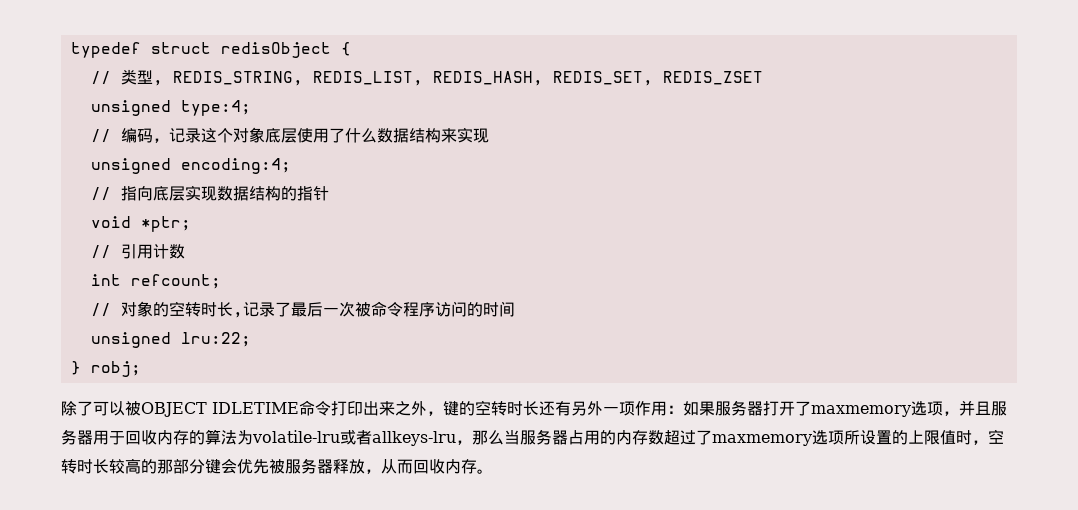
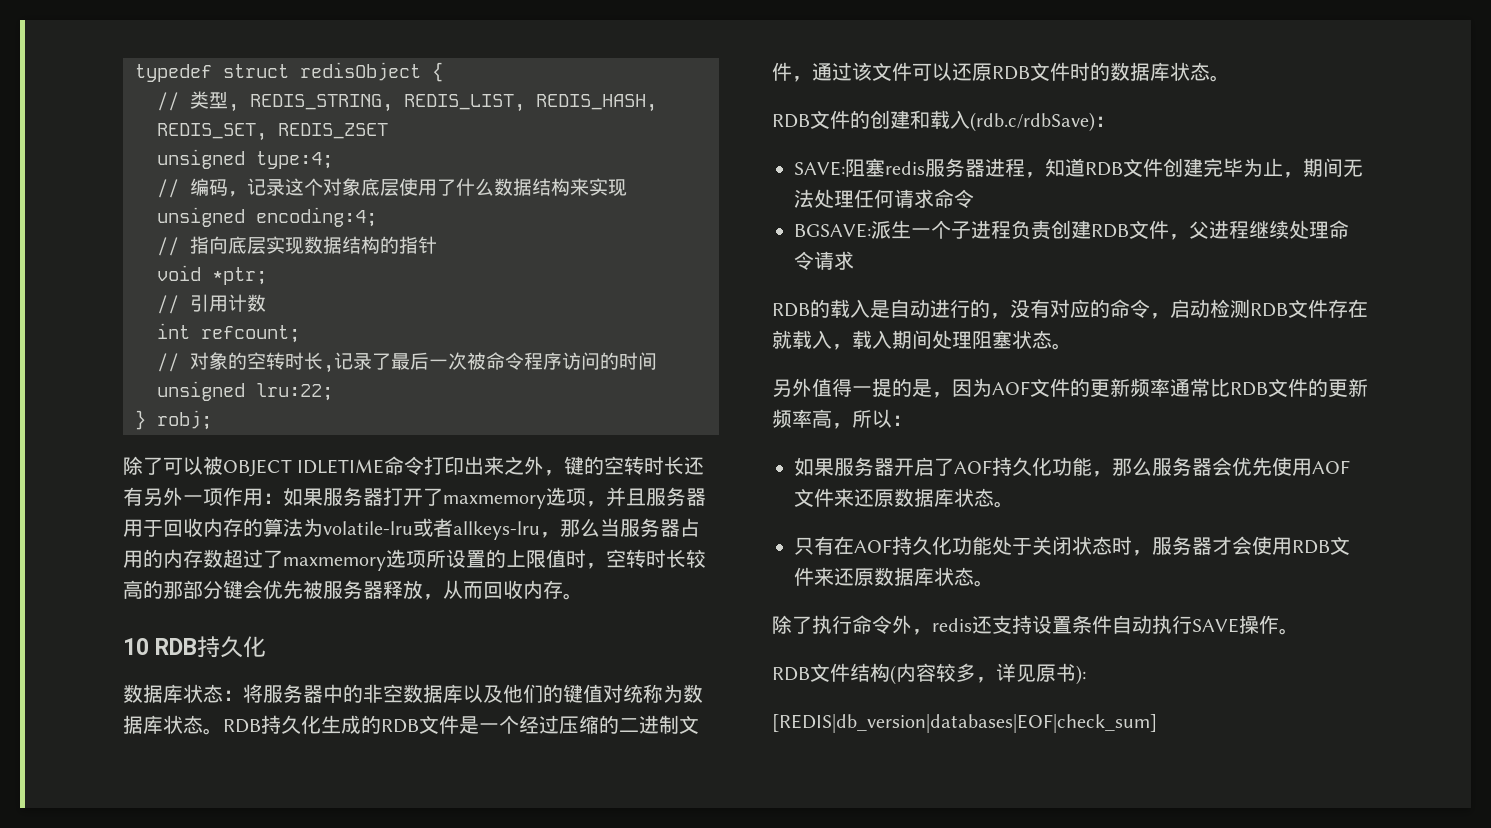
+ 10 RDB持久化
+ 数据库状态：将服务器中的非空数据库以及他们的键值对统称为数据库状态。RDB持久化生成的RDB文件是一个经过压缩的二进制文件，通过该文件可以还原RDB文件时的数据库状态。
+ RDB文件的创建和载入(rdb.c/rdbSave)：
+ SAVE:阻塞redis服务器进程，知道RDB文件创建完毕为止，期间无法处理任何请求命令
+ BGSAVE:派生一个子进程负责创建RDB文件，父进程继续处理命令请求
+ RDB的载入是自动进行的，没有对应的命令，启动检测RDB文件存在就载入，载入期间处理阻塞状态。
+ 另外值得一提的是，因为AOF文件的更新频率通常比RDB文件的更新频率高，所以：
+ 如果服务器开启了AOF持久化功能，那么服务器会优先使用AOF文件来还原数据库状态。
+ 只有在AOF持久化功能处于关闭状态时，服务器才会使用RDB文件来还原数据库状态。
+ 除了执行命令外，redis还支持设置条件自动执行SAVE操作。
+ RDB文件结构(内容较多，详见原书):
+ [REDIS|db_version|databases|EOF|check_sum]

